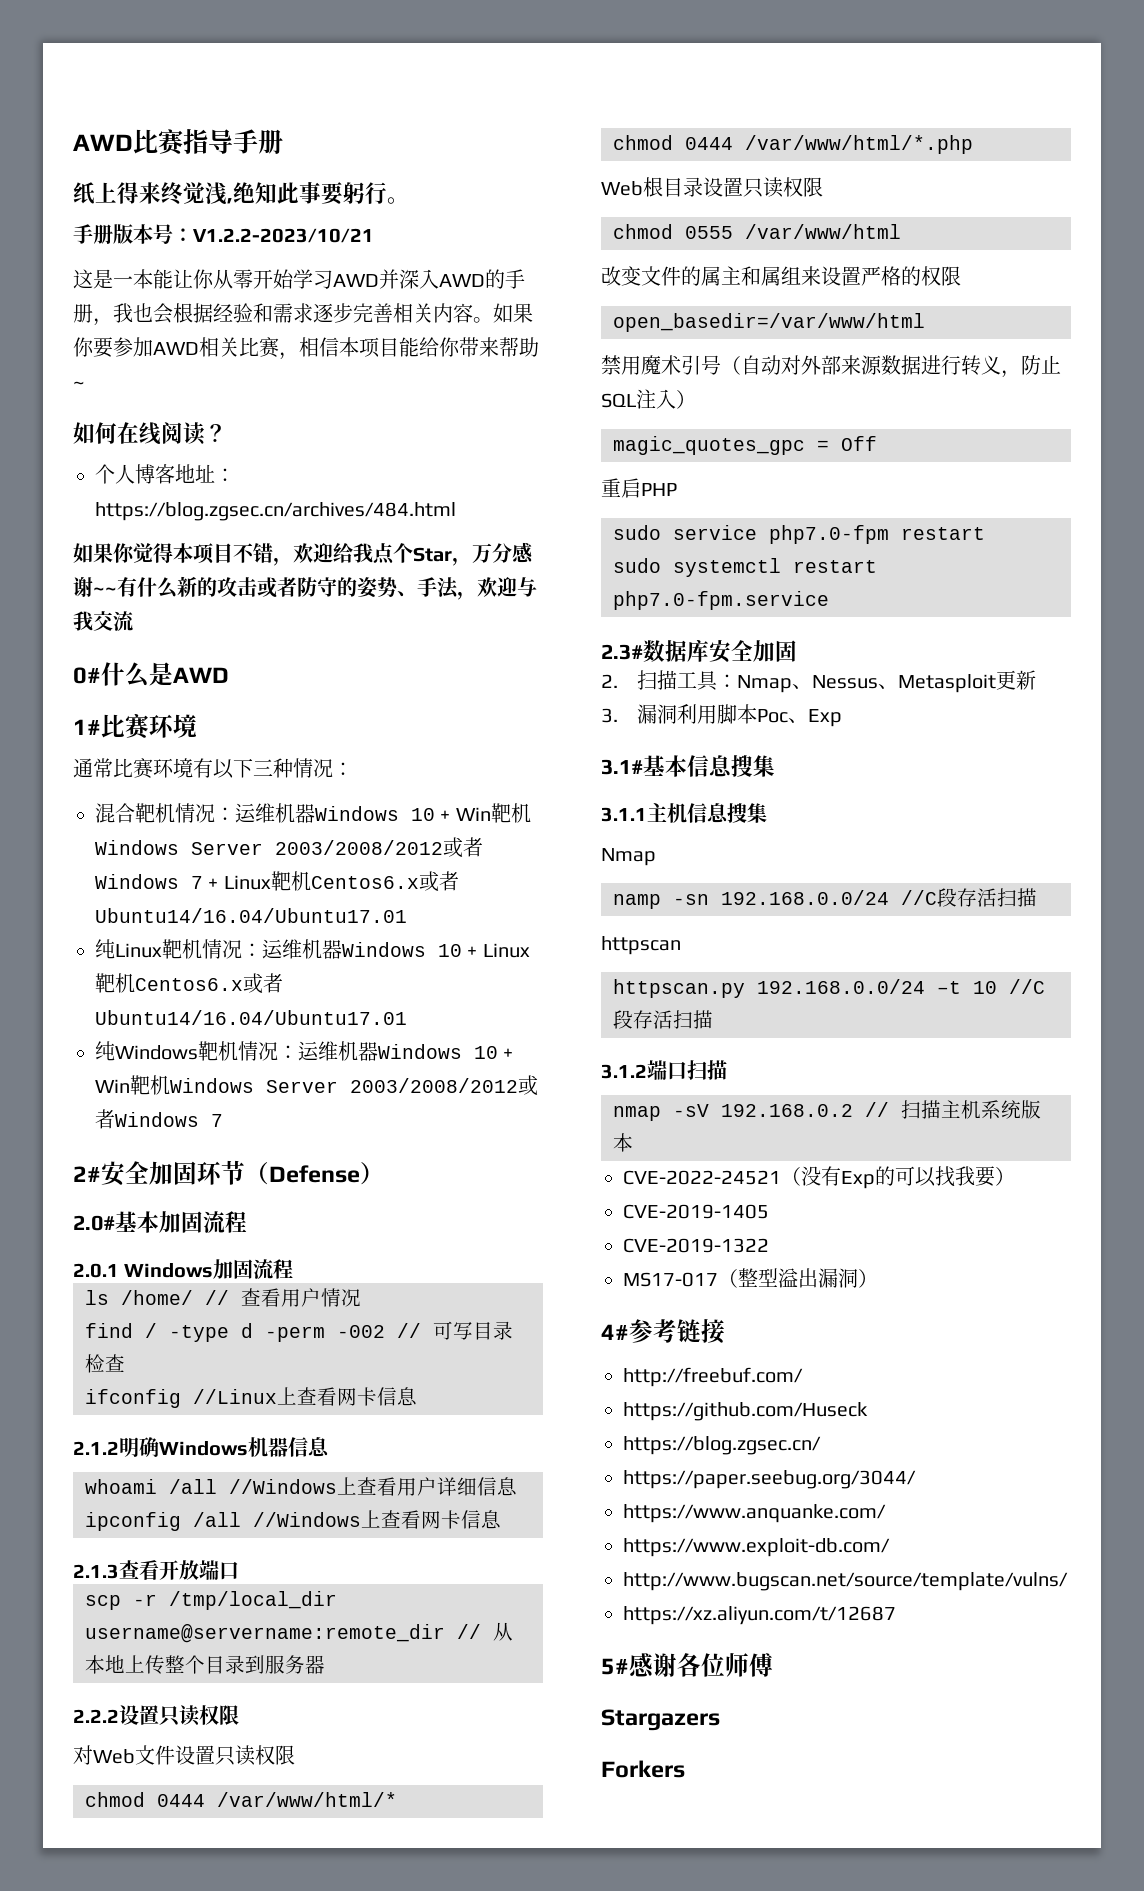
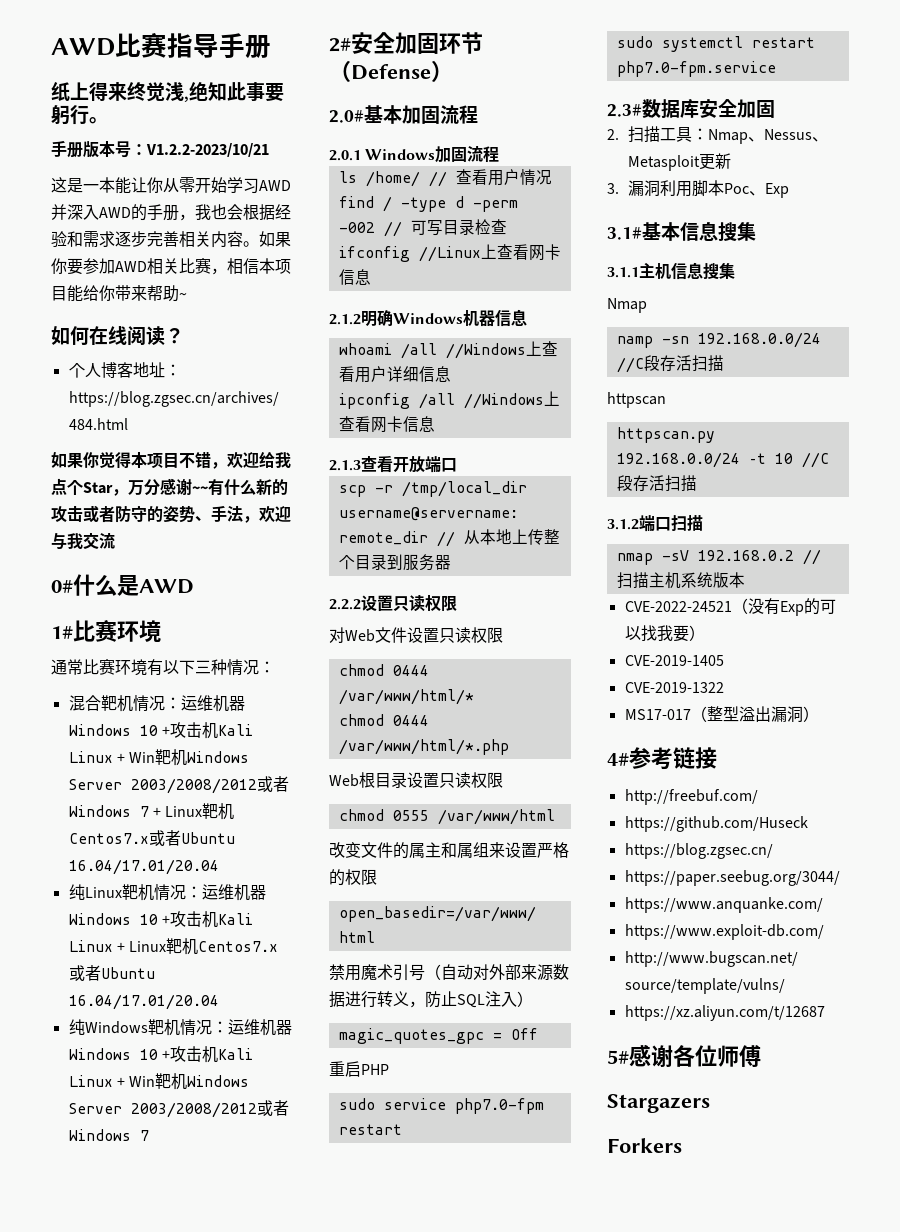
- 混合靶机情况：运维机器Windows 10 + Win靶机Windows Server 2003/2008/2012或者Windows 7 + Linux靶机Centos6.x或者Ubuntu14/16.04/Ubuntu17.01
+ 混合靶机情况：运维机器Windows 10 +攻击机Kali Linux + Win靶机Windows Server 2003/2008/2012或者Windows 7 + Linux靶机Centos7.x或者Ubuntu 16.04/17.01/20.04
- 纯Linux靶机情况：运维机器Windows 10 + Linux靶机Centos6.x或者Ubuntu14/16.04/Ubuntu17.01
+ 纯Linux靶机情况：运维机器Windows 10 +攻击机Kali Linux + Linux靶机Centos7.x或者Ubuntu 16.04/17.01/20.04
- 纯Windows靶机情况：运维机器Windows 10 + Win靶机Windows Server 2003/2008/2012或者Windows 7
+ 纯Windows靶机情况：运维机器Windows 10 +攻击机Kali Linux + Win靶机Windows Server 2003/2008/2012或者Windows 7

